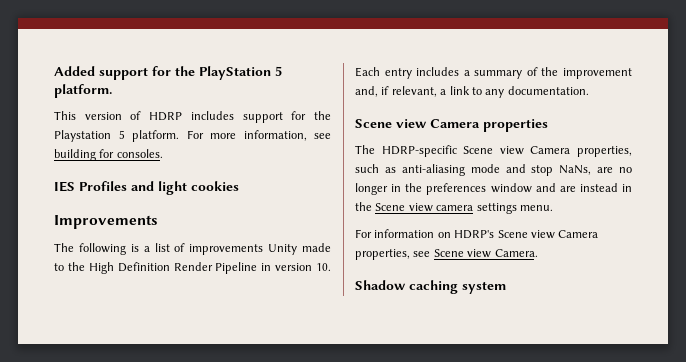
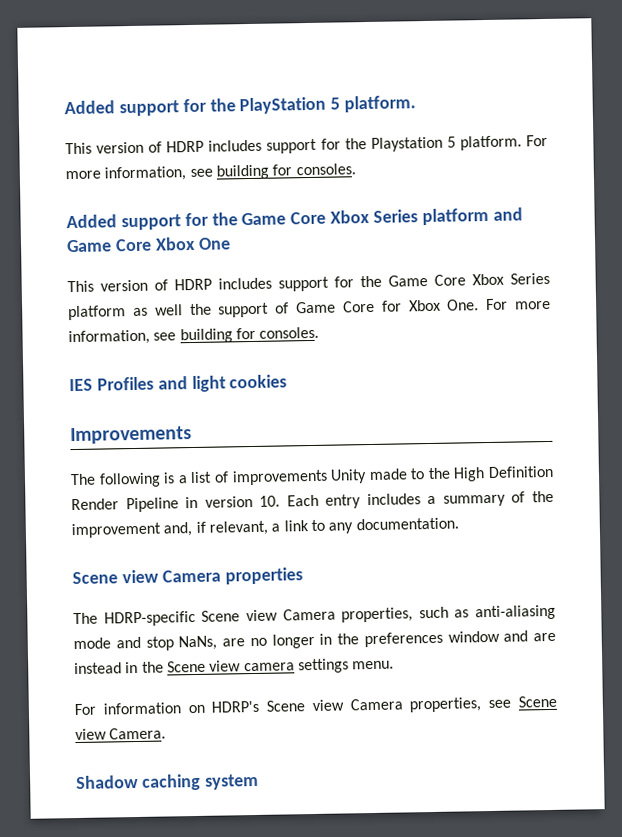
+ Added support for the Game Core Xbox Series platform and Game Core Xbox One
+ This version of HDRP includes support for the Game Core Xbox Series platform as well the support of Game Core for Xbox One. For more information, see building for consoles.

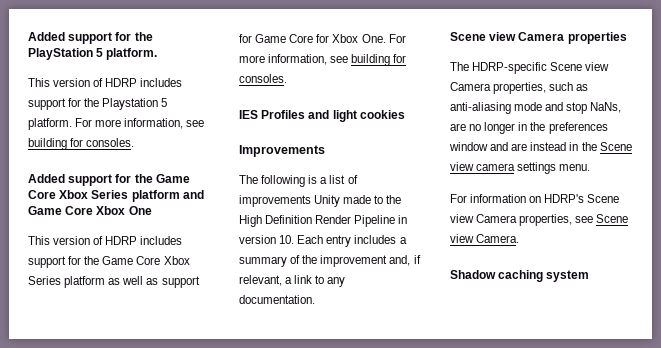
- This version of HDRP includes support for the Game Core Xbox Series platform as well the support of Game Core for Xbox One. For more information, see building for consoles.
+ This version of HDRP includes support for the Game Core Xbox Series platform as well as support for Game Core for Xbox One. For more information, see building for consoles.

